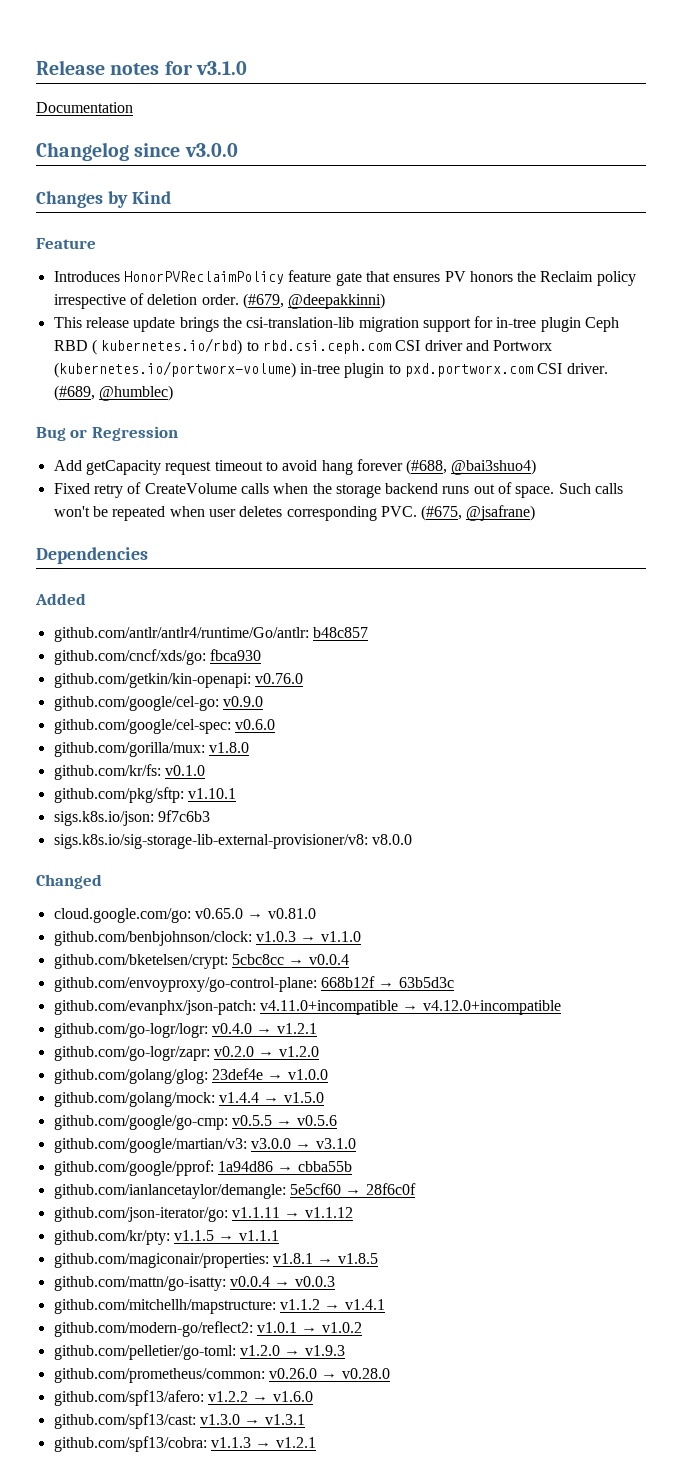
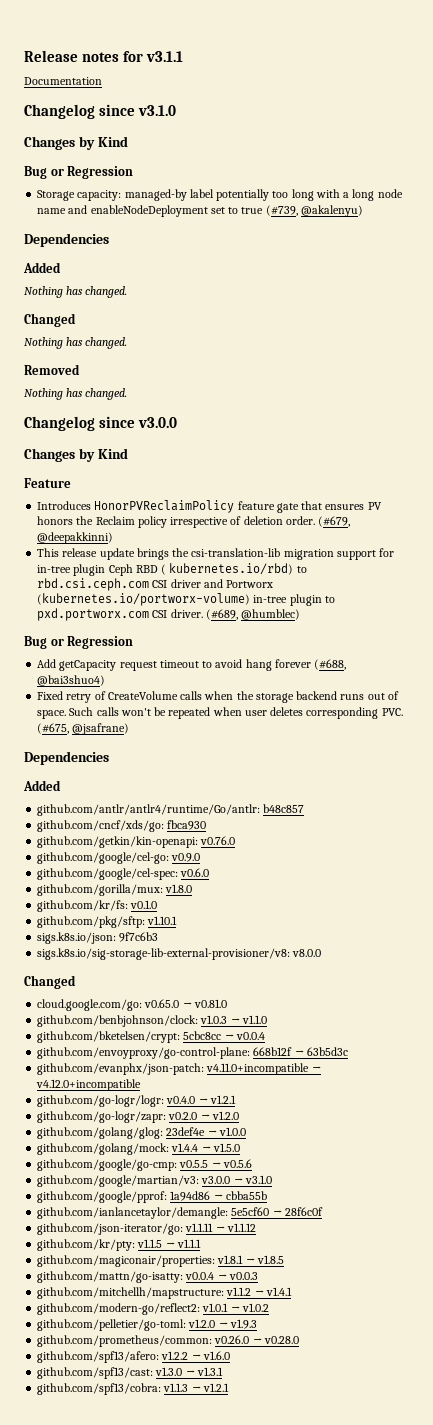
- Release notes for v3.1.0
+ Release notes for v3.1.1
  Documentation
+ Changelog since v3.1.0
+ Changes by Kind
+ Bug or Regression
+ Storage capacity: managed-by label potentially too long with a long node name and enableNodeDeployment set to true (#739, @akalenyu)
+ Dependencies
+ Added
+ Nothing has changed.
+ Changed
+ Nothing has changed.
+ Removed
+ Nothing has changed.

